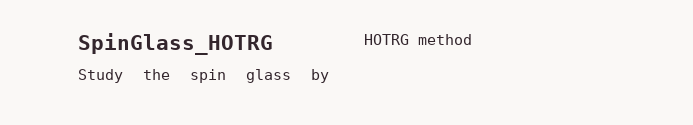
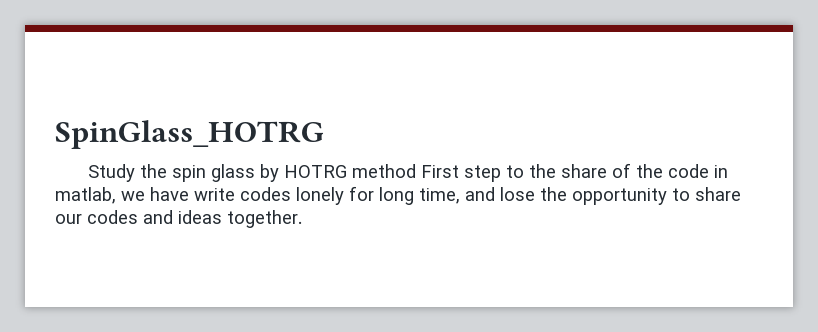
- Study the spin glass by HOTRG method
+ Study the spin glass by HOTRG method First step to the share of the code in matlab, we have write codes lonely for long time, and lose the opportunity to share our codes and ideas together.

